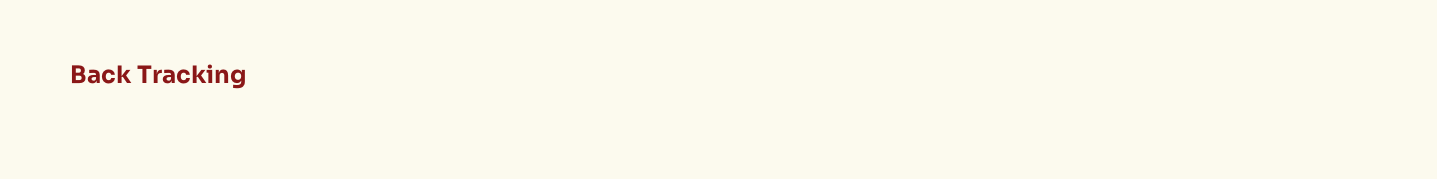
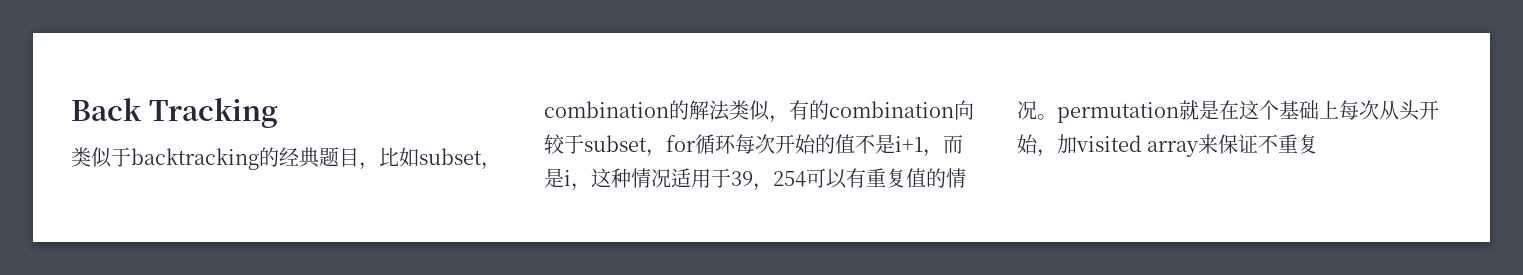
+ 类似于backtracking的经典题目，比如subset，combination的解法类似，有的combination向较于subset，for循环每次开始的值不是i+1，而是i，这种情况适用于39，254可以有重复值的情况。permutation就是在这个基础上每次从头开始，加visited array来保证不重复

